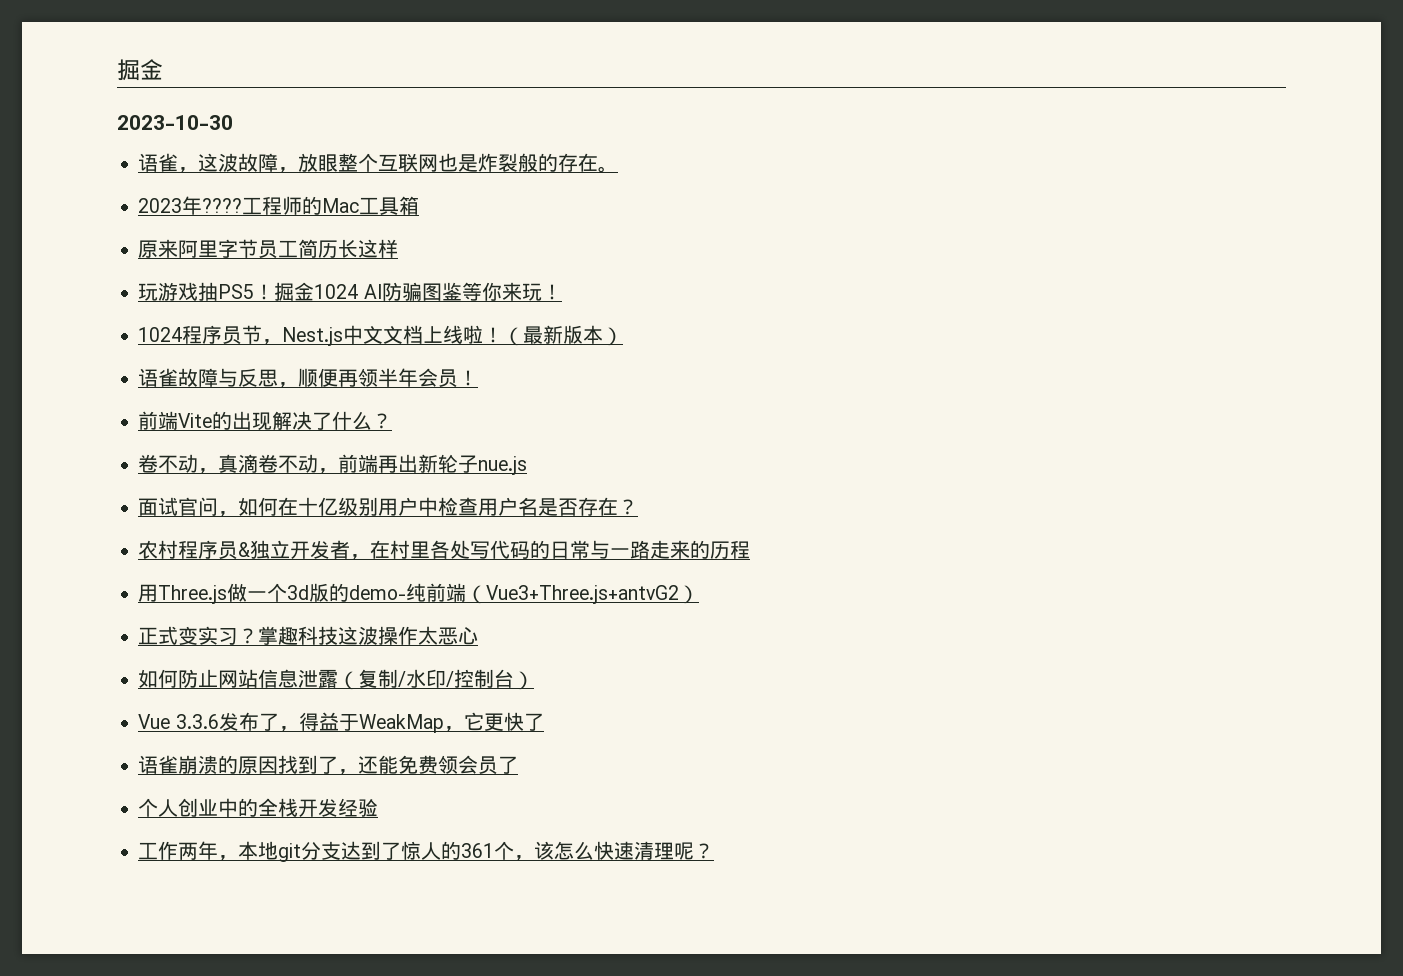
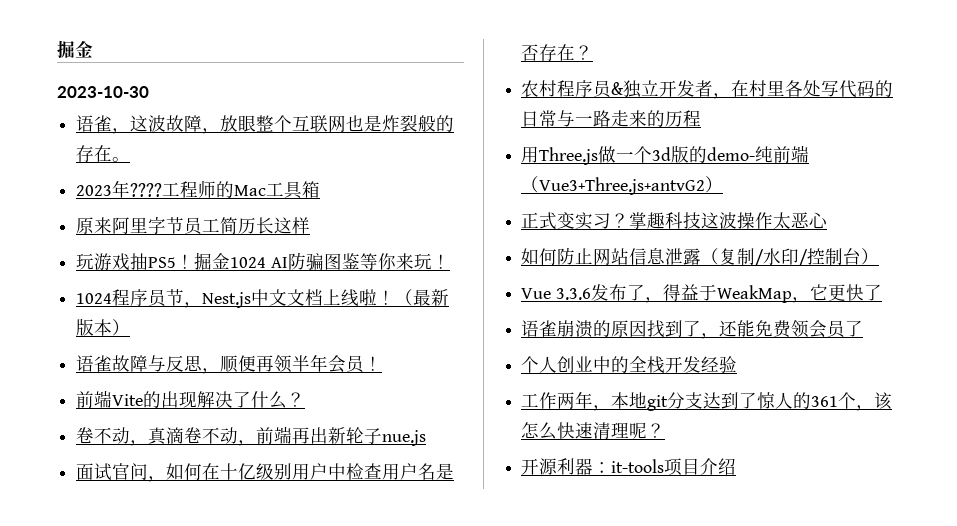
+ 开源利器：it-tools项目介绍

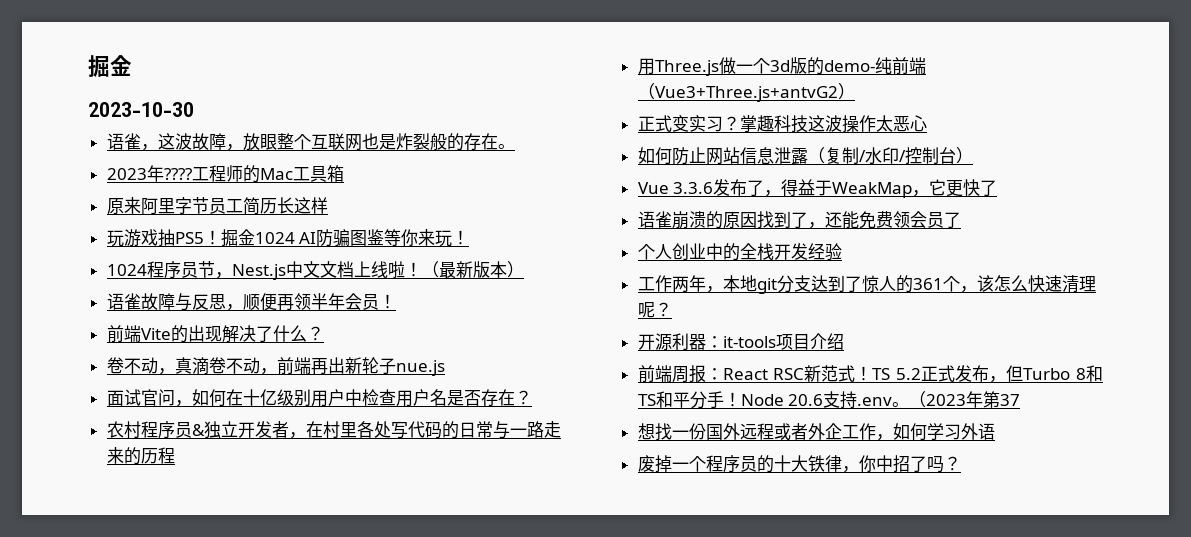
+ 前端周报：React RSC新范式！TS 5.2正式发布，但Turbo 8和TS和平分手！Node 20.6支持.env。（2023年第37
+ 想找一份国外远程或者外企工作，如何学习外语
+ 废掉一个程序员的十大铁律，你中招了吗？

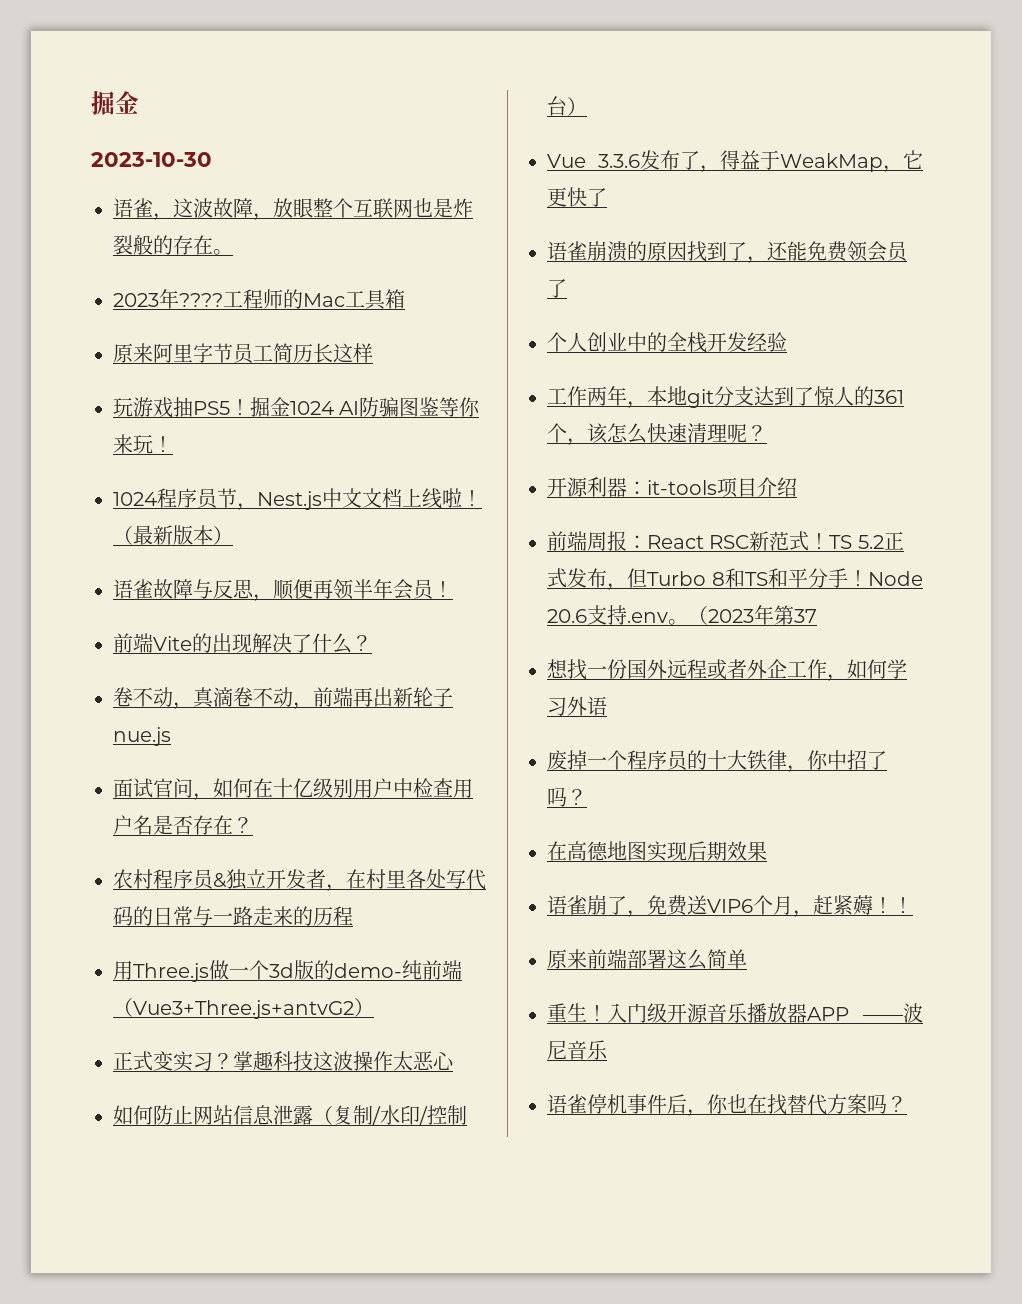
+ 在高德地图实现后期效果
+ 语雀崩了，免费送VIP6个月，赶紧薅！！
+ 原来前端部署这么简单
+ 重生！入门级开源音乐播放器APP ——波尼音乐
+ 语雀停机事件后，你也在找替代方案吗？

